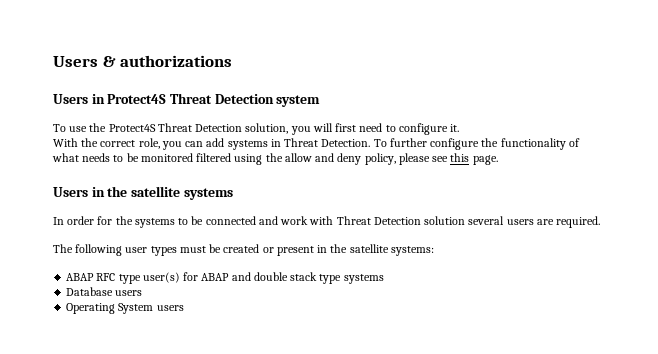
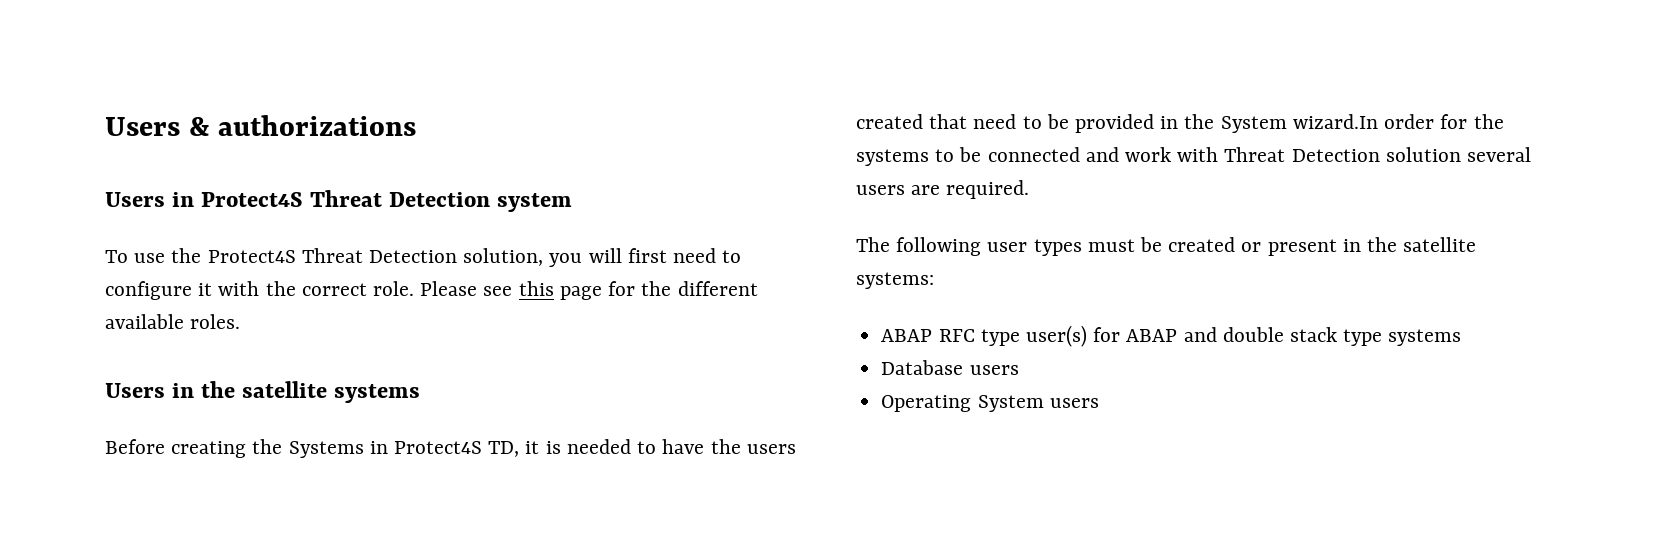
- To use the Protect4S Threat Detection solution, you will first need to configure it.
- With the correct role, you can add systems in Threat Detection. To further configure the functionality of what needs to be monitored filtered using the allow and deny policy, please see this page.
+ To use the Protect4S Threat Detection solution, you will first need to configure it with the correct role. Please see this page for the different available roles.
- In order for the systems to be connected and work with Threat Detection solution several users are required.
+ Before creating the Systems in Protect4S TD, it is needed to have the users created that need to be provided in the System wizard.In order for the systems to be connected and work with Threat Detection solution several users are required.

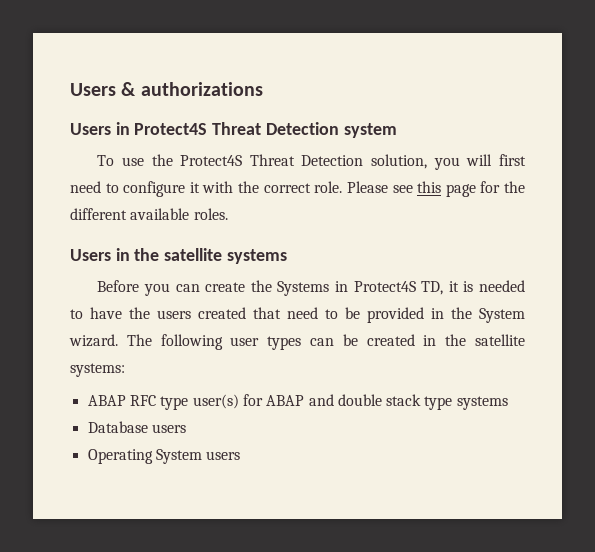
- Before creating the Systems in Protect4S TD, it is needed to have the users created that need to be provided in the System wizard.In order for the systems to be connected and work with Threat Detection solution several users are required.
- The following user types must be created or present in the satellite systems:
+ Before you can create the Systems in Protect4S TD, it is needed to have the users created that need to be provided in the System wizard. The following user types can be created in the satellite systems:

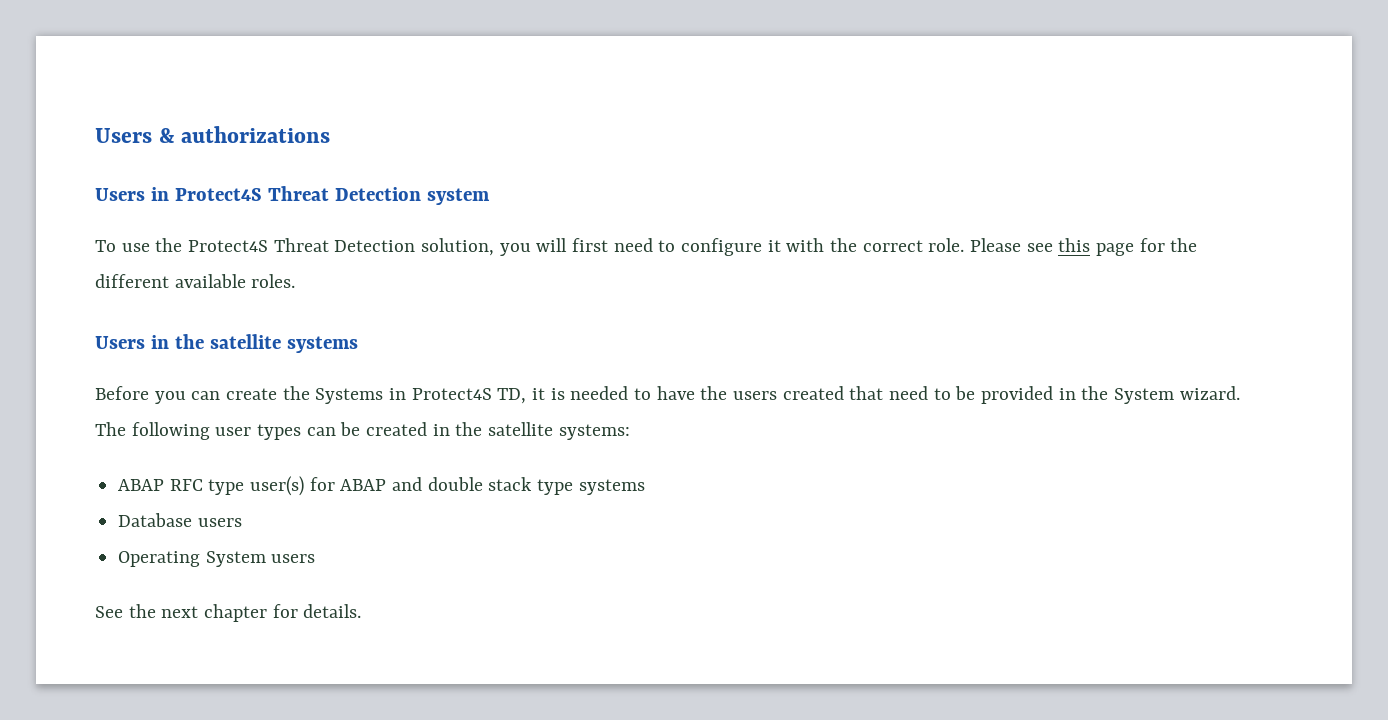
+ See the next chapter for details.

